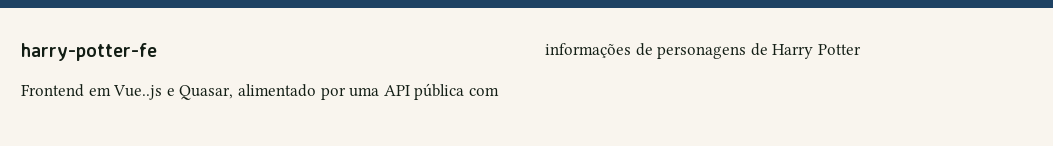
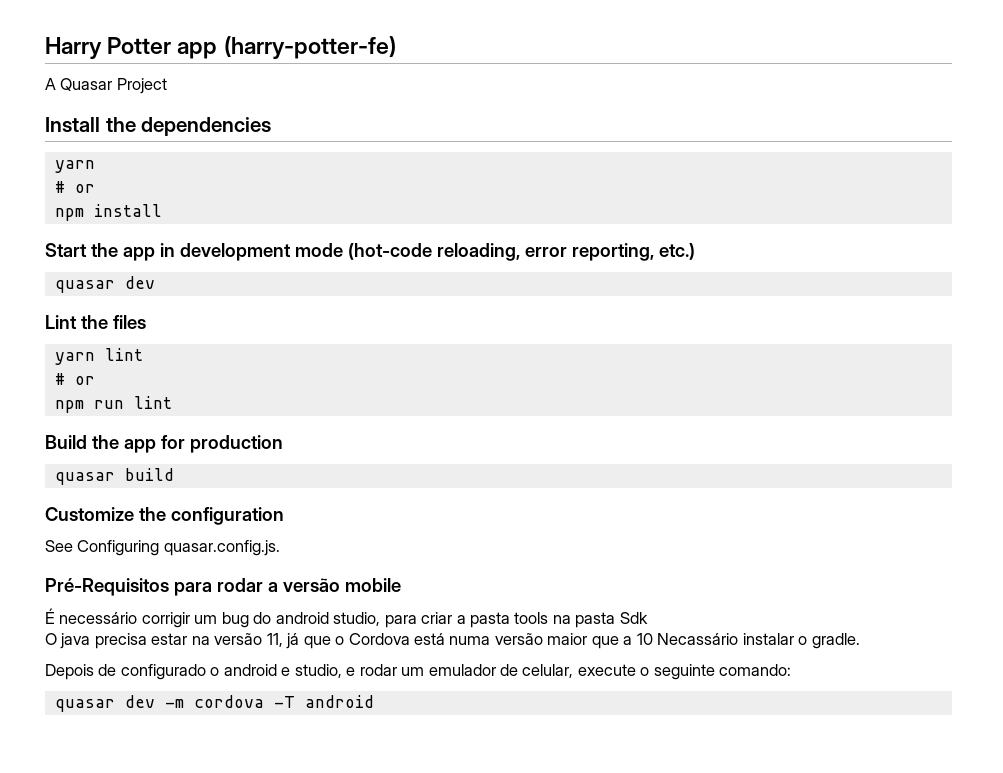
- harry-potter-fe
- Frontend em Vue..js e Quasar, alimentado por uma API pública com informações de personagens de Harry Potter
+ Harry Potter app (harry-potter-fe)
+ A Quasar Project
+ Install the dependencies
+ yarn
+ # or
+ npm install
+ Start the app in development mode (hot-code reloading, error reporting, etc.)
+ quasar dev
+ Lint the files
+ yarn lint
+ # or
+ npm run lint
+ Build the app for production
+ quasar build
+ Customize the configuration
+ See Configuring quasar.config.js.
+ Pré-Requisitos para rodar a versão mobile
+ É necessário corrigir um bug do android studio, para criar a pasta tools na pasta Sdk
+ O java precisa estar na versão 11, já que o Cordova está numa versão maior que a 10 Necassário instalar o gradle.
+ Depois de configurado o android e studio, e rodar um emulador de celular, execute o seguinte comando:
+ quasar dev -m cordova -T android

